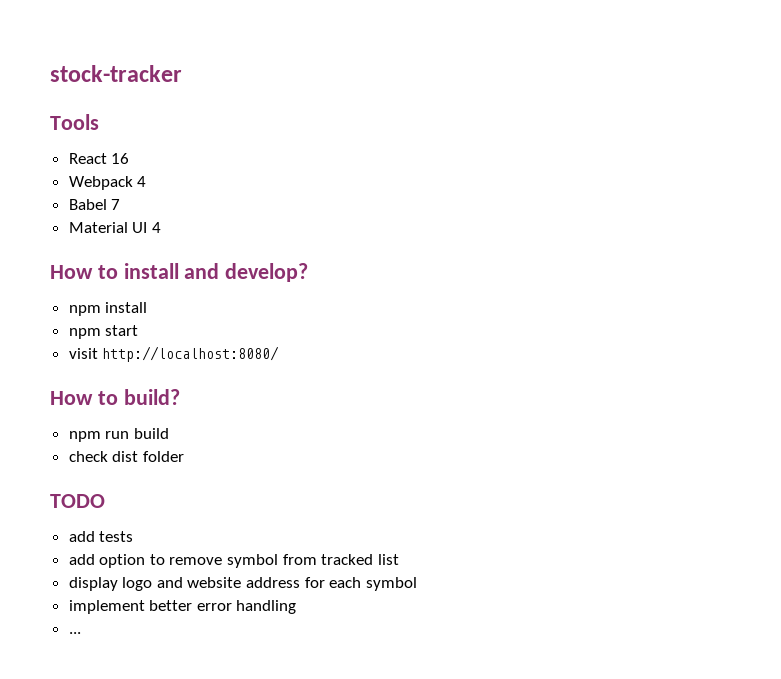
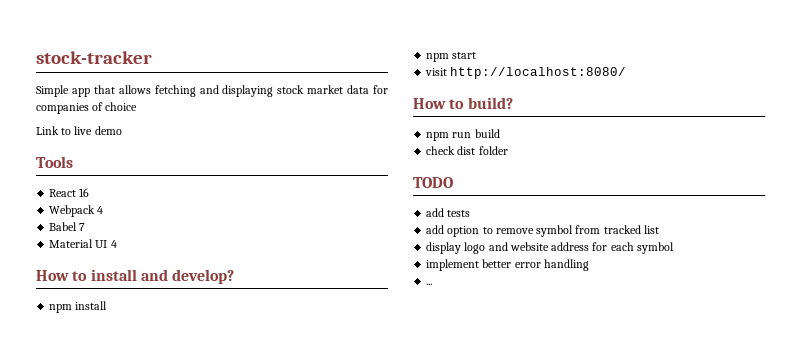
+ Simple app that allows fetching and displaying stock market data for companies of choice
+ Link to live demo

